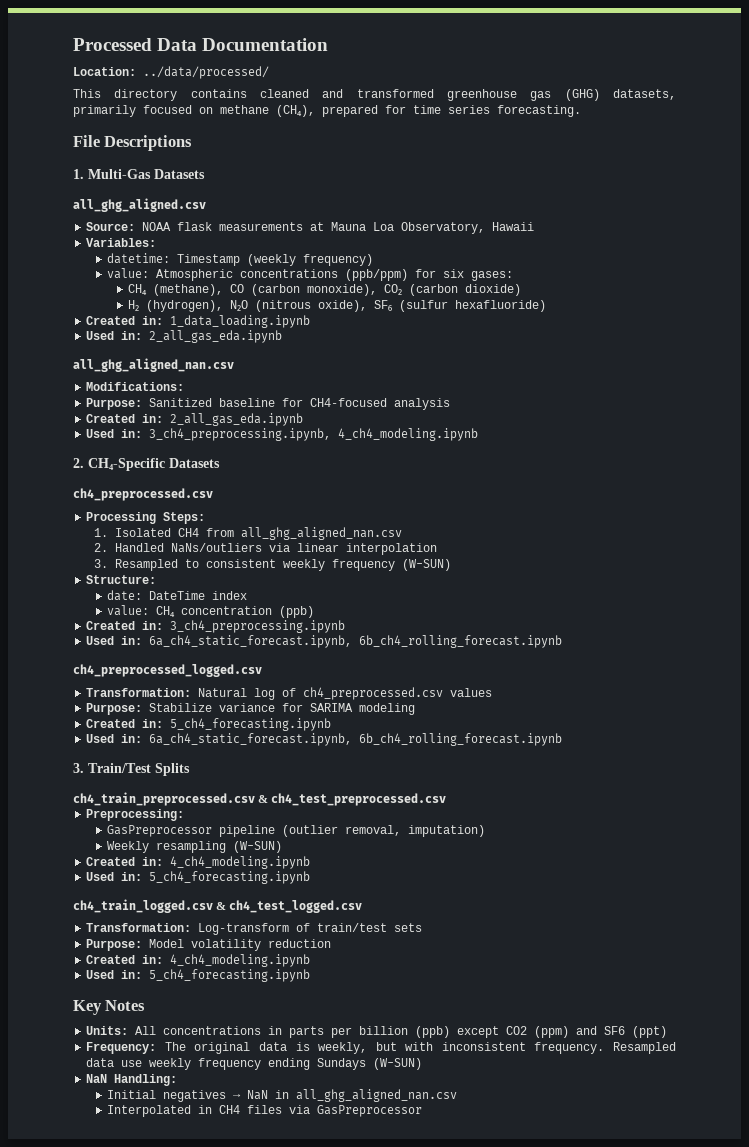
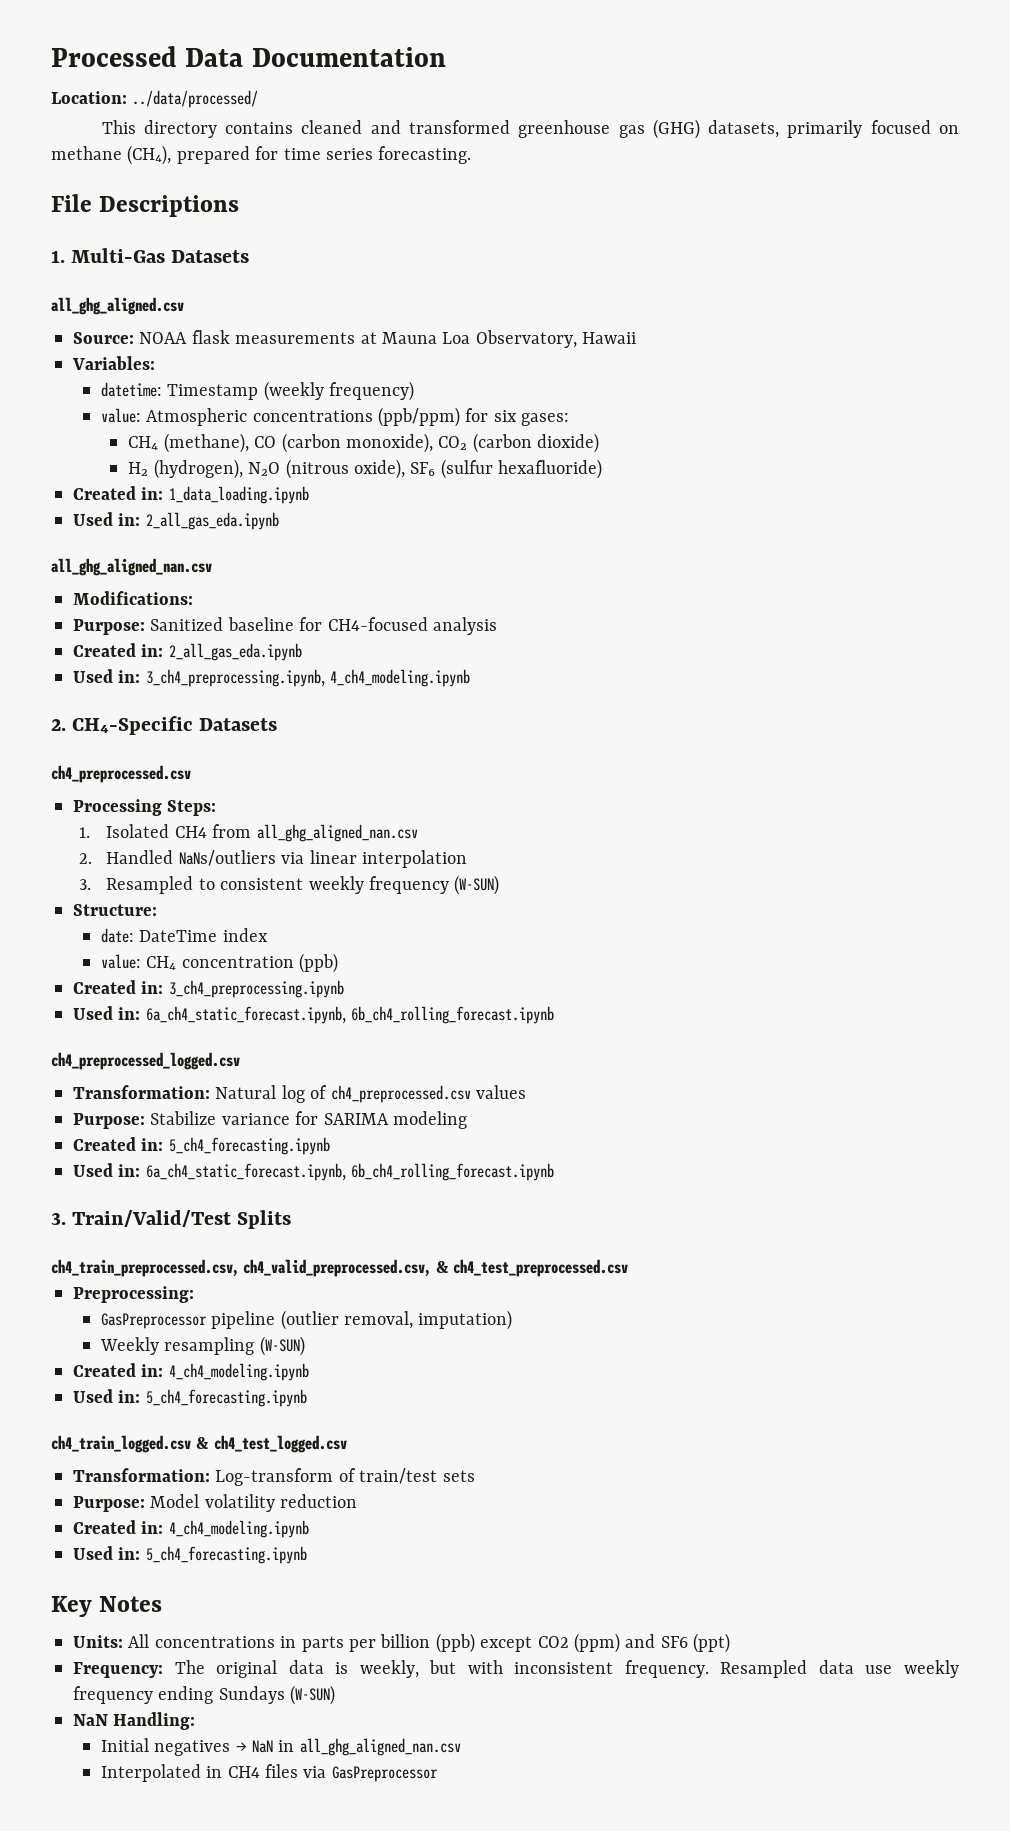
- 3. Train/Test Splits
+ 3. Train/Valid/Test Splits
- ch4_train_preprocessed.csv & ch4_test_preprocessed.csv
+ ch4_train_preprocessed.csv, ch4_valid_preprocessed.csv, & ch4_test_preprocessed.csv

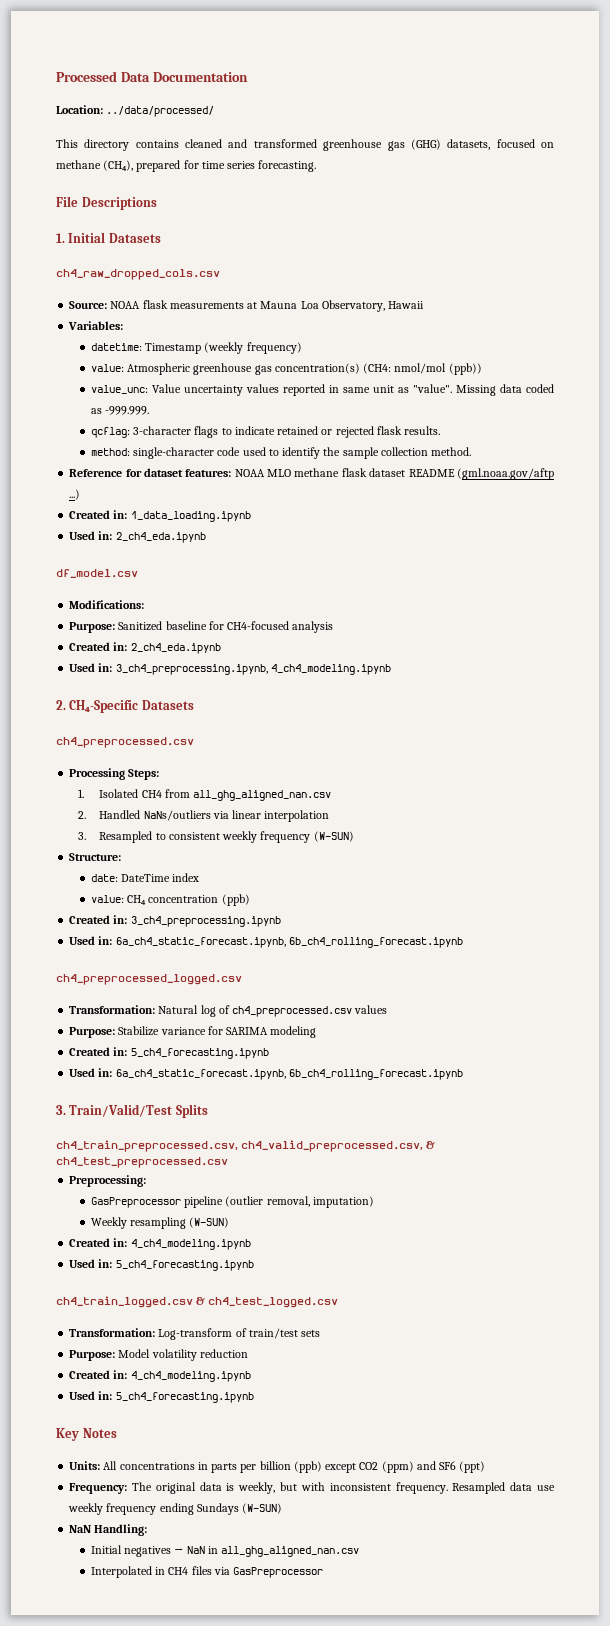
- This directory contains cleaned and transformed greenhouse gas (GHG) datasets, primarily focused on methane (CH₄), prepared for time series forecasting.
+ This directory contains cleaned and transformed greenhouse gas (GHG) datasets, focused on methane (CH₄), prepared for time series forecasting.
- 1. Multi-Gas Datasets
- all_ghg_aligned.csv
+ 1. Initial Datasets
+ ch4_raw_dropped_cols.csv
- value: Atmospheric concentrations (ppb/ppm) for six gases:
- CH₄ (methane), CO (carbon monoxide), CO₂ (carbon dioxide)
- H₂ (hydrogen), N₂O (nitrous oxide), SF₆ (sulfur hexafluoride)
+ value: Atmospheric greenhouse gas concentration(s) (CH4: nmol/mol (ppb))
+ value_unc: Value uncertainty values reported in same unit as "value". Missing data coded as -999.999.
+ qcflag: 3-character flags to indicate retained or rejected flask results.
+ method: single-character code used to identify the sample collection method.
+ Reference for dataset features: NOAA MLO methane flask dataset README (gml.noaa.gov/aftp ...)
- Used in: 2_all_gas_eda.ipynb
- all_ghg_aligned_nan.csv
+ Used in: 2_ch4_eda.ipynb
+ df_model.csv
- Created in: 2_all_gas_eda.ipynb
+ Created in: 2_ch4_eda.ipynb

